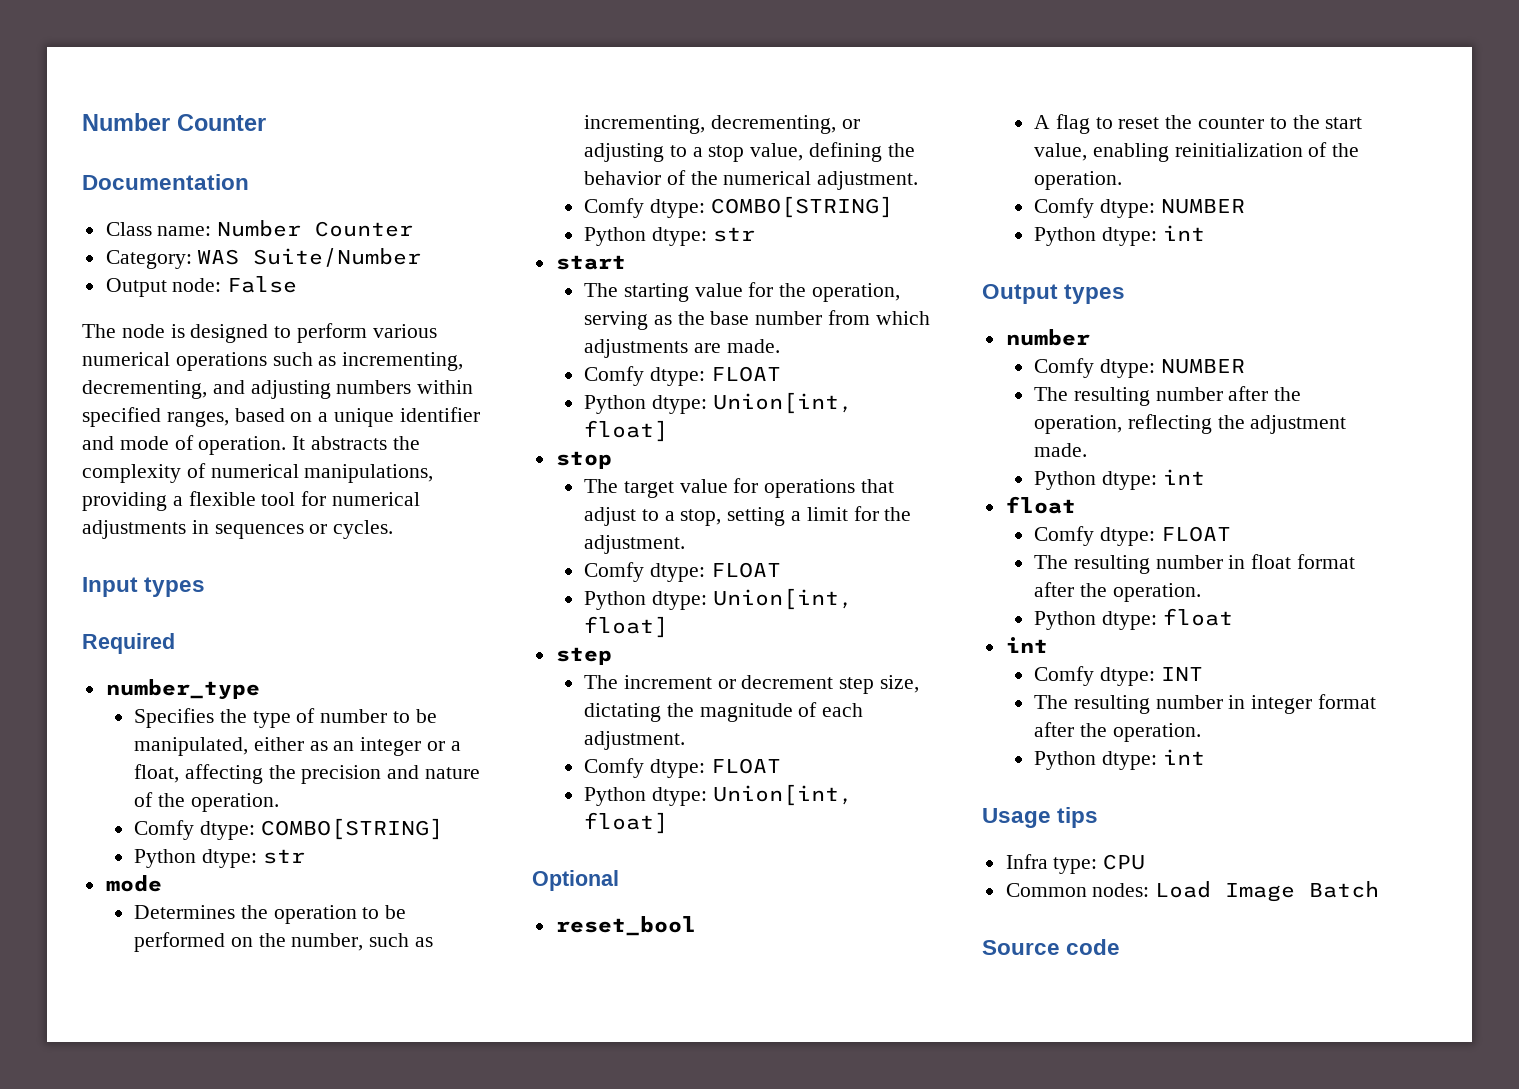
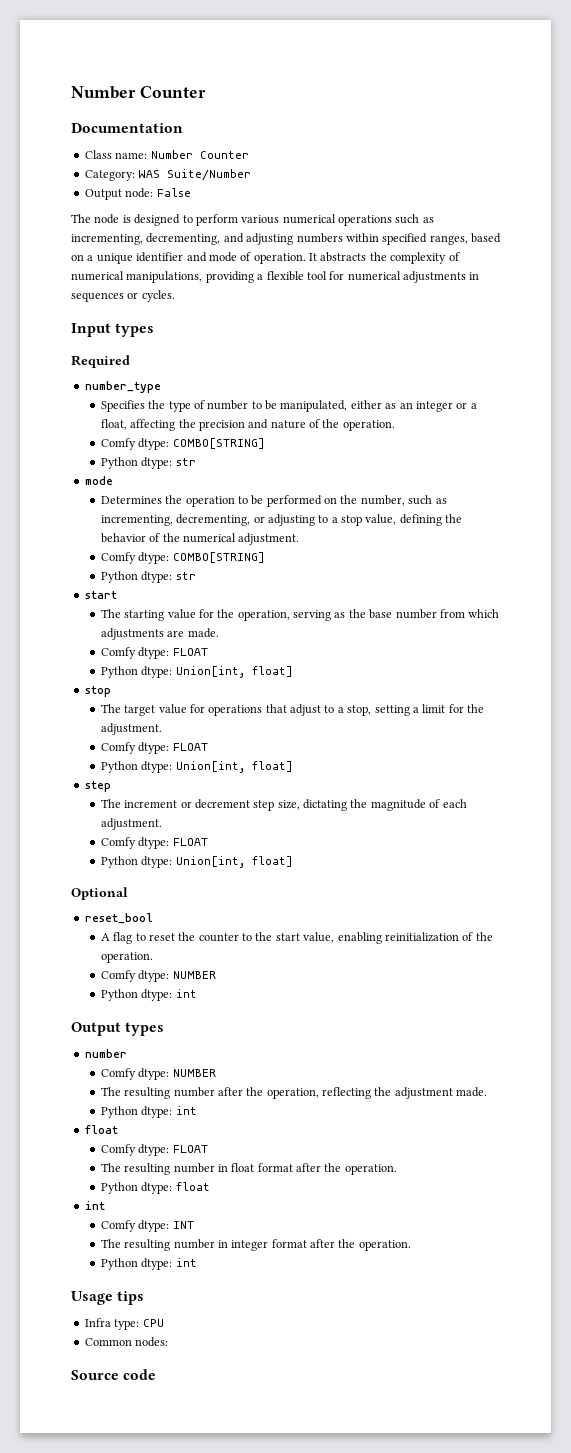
- Common nodes: Load Image Batch
+ Common nodes:

